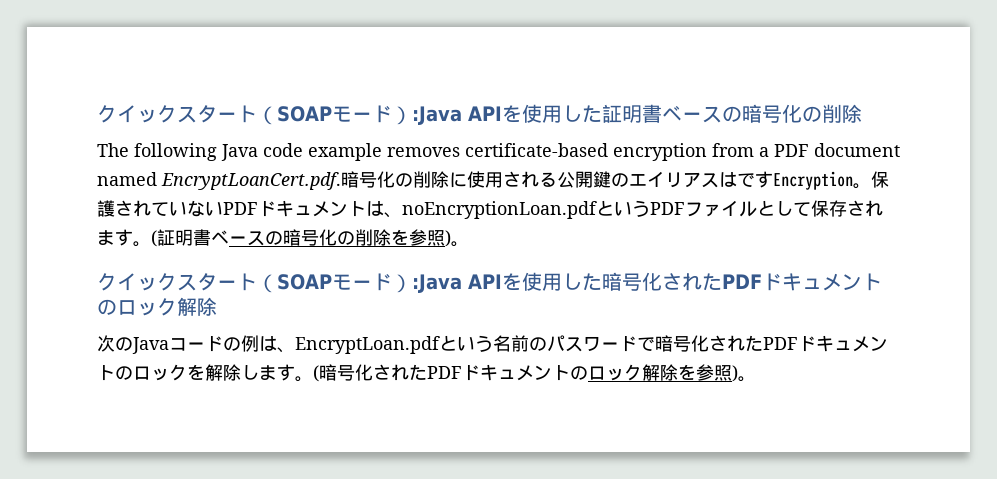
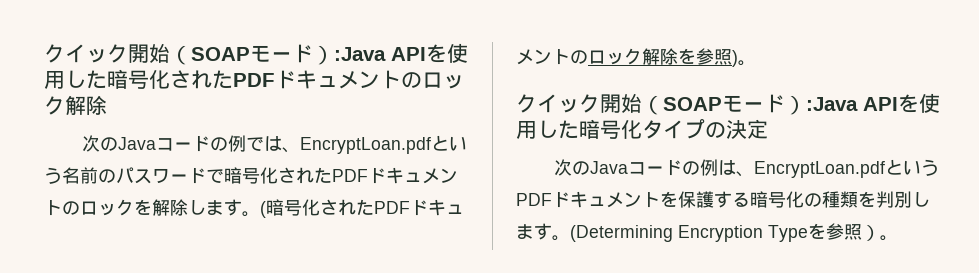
- クイックスタート（SOAPモード）:Java APIを使用した証明書ベースの暗号化の削除
- The following Java code example removes certificate-based encryption from a PDF document named EncryptLoanCert.pdf.暗号化の削除に使用される公開鍵のエイリアスはですEncryption。保護されていないPDFドキュメントは、noEncryptionLoan.pdfというPDFファイルとして保存されます。(証明書ベースの暗号化の削除を参照)。
- クイックスタート（SOAPモード）:Java APIを使用した暗号化されたPDFドキュメントのロック解除
+ クイック開始（SOAPモード）:Java APIを使用した暗号化されたPDFドキュメントのロック解除
- 次のJavaコードの例は、EncryptLoan.pdfという名前のパスワードで暗号化されたPDFドキュメントのロックを解除します。
+ 次のJavaコードの例では、EncryptLoan.pdfという名前のパスワードで暗号化されたPDFドキュメントのロックを解除します。
+ クイック開始（SOAPモード）:Java APIを使用した暗号化タイプの決定
+ 次のJavaコードの例は、EncryptLoan.pdfというPDFドキュメントを保護する暗号化の種類を判別します。(Determining Encryption Typeを参照）。

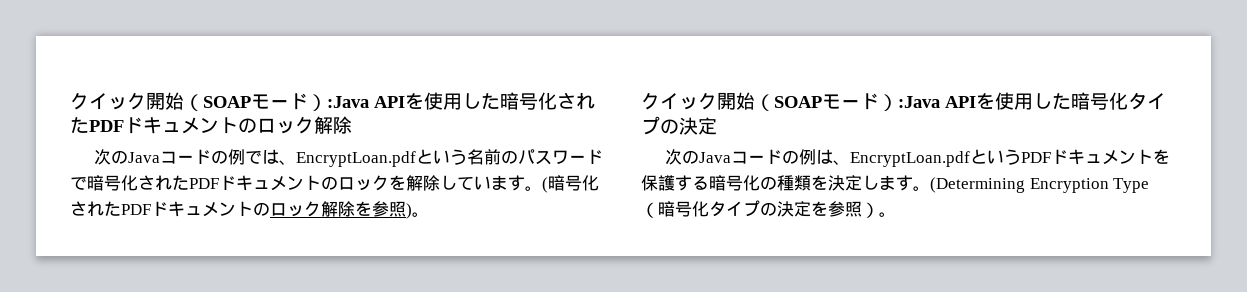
- 次のJavaコードの例では、EncryptLoan.pdfという名前のパスワードで暗号化されたPDFドキュメントのロックを解除します。
+ 次のJavaコードの例では、EncryptLoan.pdfという名前のパスワードで暗号化されたPDFドキュメントのロックを解除しています。
- 次のJavaコードの例は、EncryptLoan.pdfというPDFドキュメントを保護する暗号化の種類を判別します。
+ 次のJavaコードの例は、EncryptLoan.pdfというPDFドキュメントを保護する暗号化の種類を決定します。
- (Determining Encryption Typeを参照）。
+ (Determining Encryption Type（暗号化タイプの決定を参照）。

